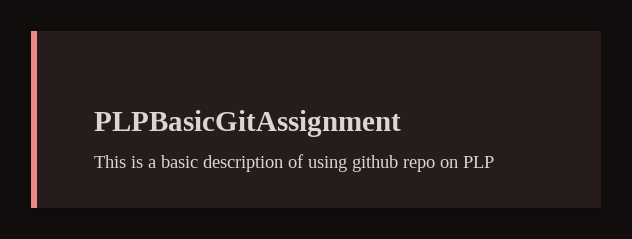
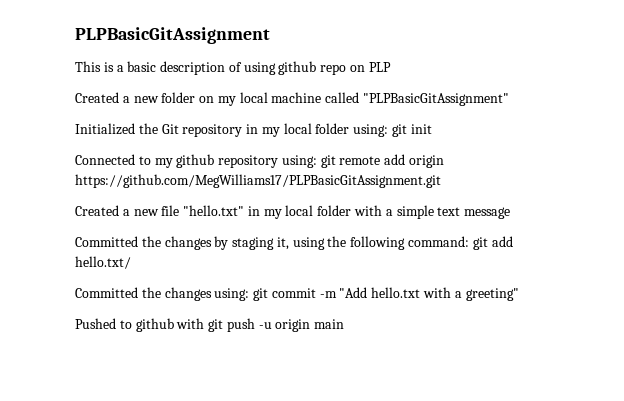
+ Created a new folder on my local machine called "PLPBasicGitAssignment"
+ Initialized the Git repository in my local folder using: git init
+ Connected to my github repository using: git remote add origin https://github.com/MegWilliams17/PLPBasicGitAssignment.git
+ Created a new file "hello.txt" in my local folder with a simple text message
+ Committed the changes by staging it, using the following command: git add hello.txt/
+ Committed the changes using: git commit -m "Add hello.txt with a greeting"
+ Pushed to github with git push -u origin main

